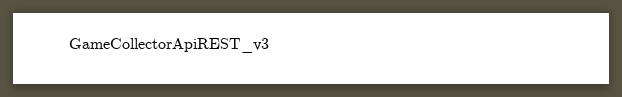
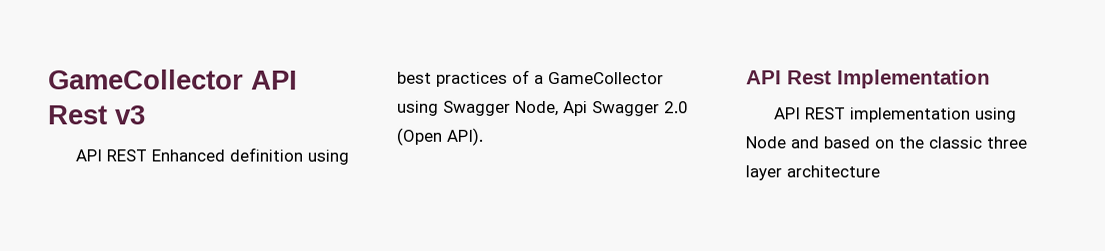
- GameCollectorApiREST_v3
+ GameCollector API Rest v3
+ API REST Enhanced definition using best practices of a GameCollector using Swagger Node, Api Swagger 2.0 (Open API).
+ API Rest Implementation
+ API REST implementation using Node and based on the classic three layer architecture

